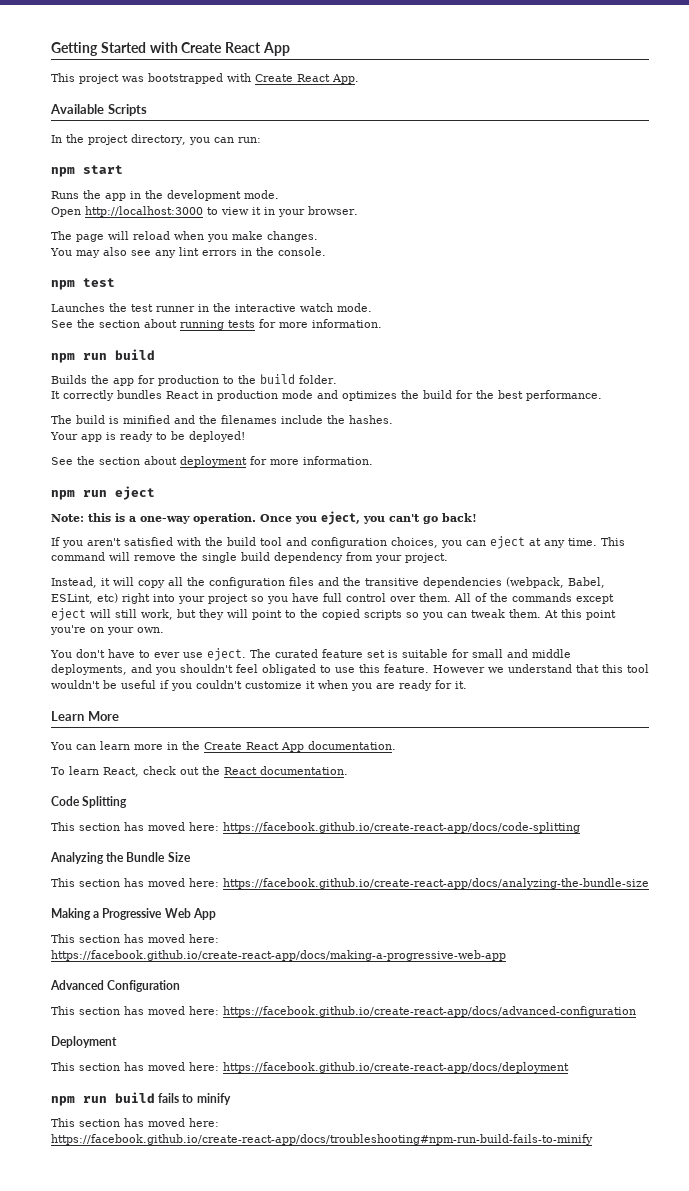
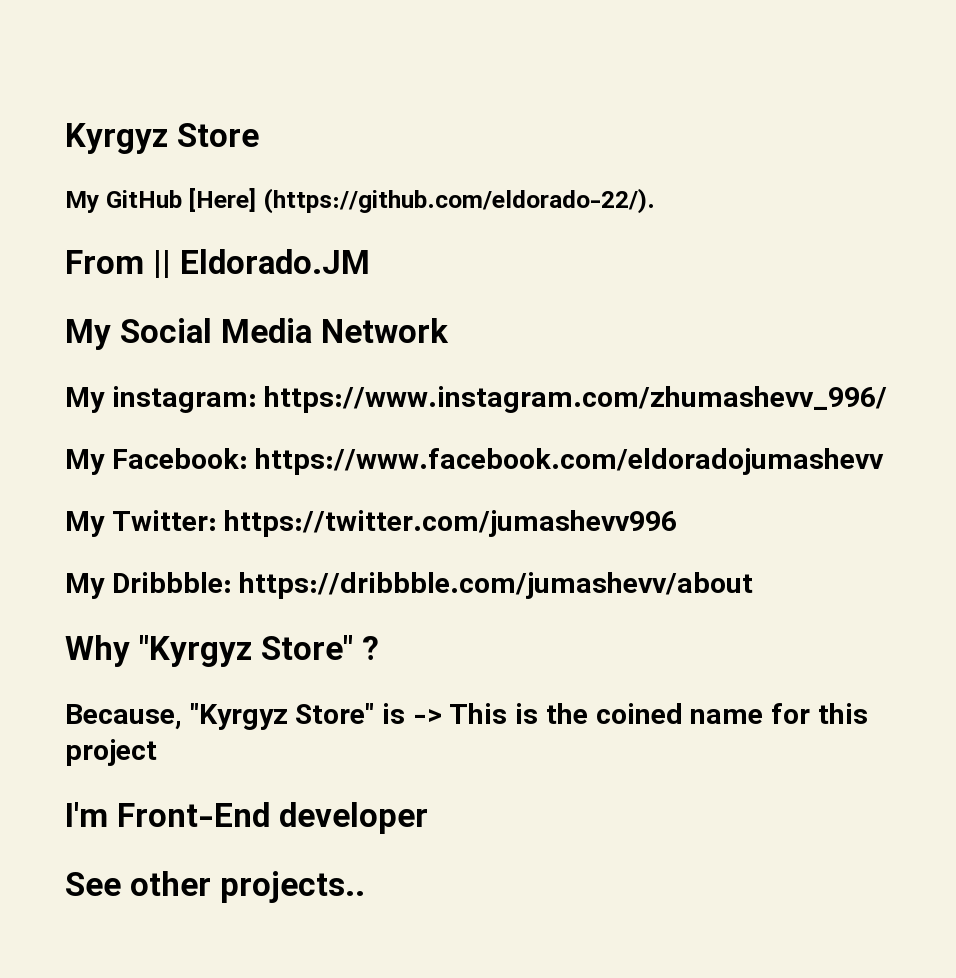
- Getting Started with Create React App
- This project was bootstrapped with Create React App.
- Available Scripts
- In the project directory, you can run:
- npm start
- Runs the app in the development mode.
- Open http://localhost:3000 to view it in your browser.
- The page will reload when you make changes.
- You may also see any lint errors in the console.
- npm test
- Launches the test runner in the interactive watch mode.
- See the section about running tests for more information.
- npm run build
- Builds the app for production to the build folder.
- It correctly bundles React in production mode and optimizes the build for the best performance.
- The build is minified and the filenames include the hashes.
- Your app is ready to be deployed!
- See the section about deployment for more information.
- npm run eject
- Note: this is a one-way operation. Once you eject, you can't go back!
- If you aren't satisfied with the build tool and configuration choices, you can eject at any time. This command will remove the single build dependency from your project.
- Instead, it will copy all the configuration files and the transitive dependencies (webpack, Babel, ESLint, etc) right into your project so you have full control over them. All of the commands except eject will still work, but they will point to the copied scripts so you can tweak them. At this point you're on your own.
- You don't have to ever use eject. The curated feature set is suitable for small and middle deployments, and you shouldn't feel obligated to use this feature. However we understand that this tool wouldn't be useful if you couldn't customize it when you are ready for it.
- Learn More
- You can learn more in the Create React App documentation.
- To learn React, check out the React documentation.
- Code Splitting
- This section has moved here: https://facebook.github.io/create-react-app/docs/code-splitting
- Analyzing the Bundle Size
- This section has moved here: https://facebook.github.io/create-react-app/docs/analyzing-the-bundle-size
- Making a Progressive Web App
- This section has moved here: https://facebook.github.io/create-react-app/docs/making-a-progressive-web-app
- Advanced Configuration
- This section has moved here: https://facebook.github.io/create-react-app/docs/advanced-configuration
- Deployment
- This section has moved here: https://facebook.github.io/create-react-app/docs/deployment
- npm run build fails to minify
- This section has moved here: https://facebook.github.io/create-react-app/docs/troubleshooting#npm-run-build-fails-to-minify
+ Kyrgyz Store
+ My GitHub [Here] (https://github.com/eldorado-22/).
+ From || Eldorado.JM
+ My Social Media Network
+ My instagram: https://www.instagram.com/zhumashevv_996/
+ My Facebook: https://www.facebook.com/eldoradojumashevv
+ My Twitter: https://twitter.com/jumashevv996
+ My Dribbble: https://dribbble.com/jumashevv/about
+ Why "Kyrgyz Store" ?
+ Because, "Kyrgyz Store" is -> This is the coined name for this project
+ I'm Front-End developer
+ See other projects..

